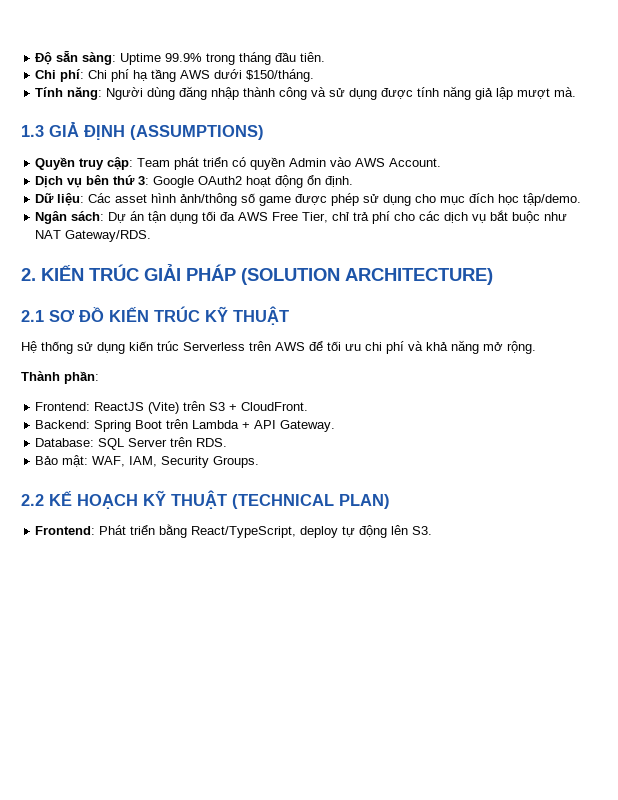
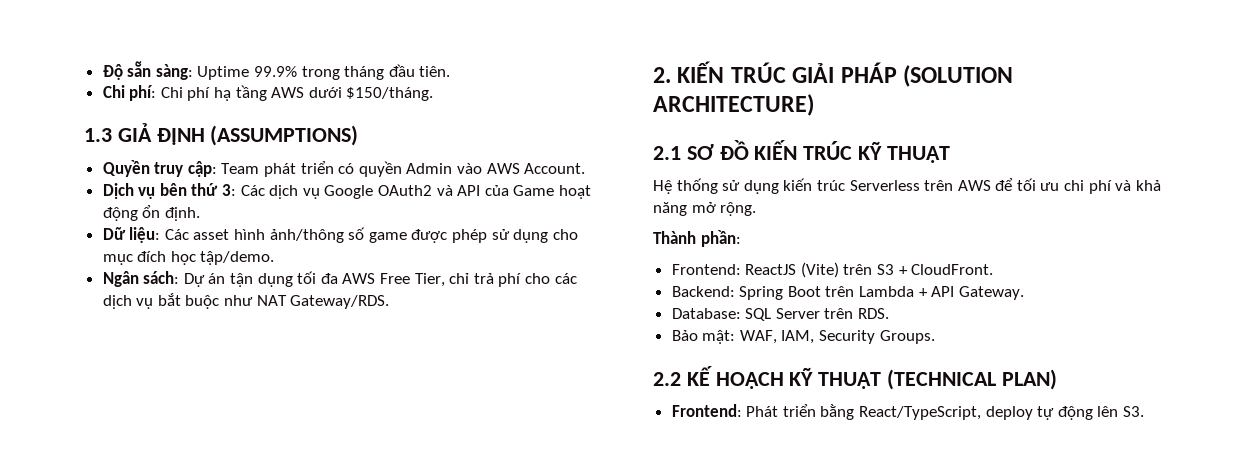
- Tính năng: Người dùng đăng nhập thành công và sử dụng được tính năng giả lập mượt mà.
- Dịch vụ bên thứ 3: Google OAuth2 hoạt động ổn định.
+ Dịch vụ bên thứ 3: Các dịch vụ Google OAuth2 và API của Game hoạt động ổn định.

